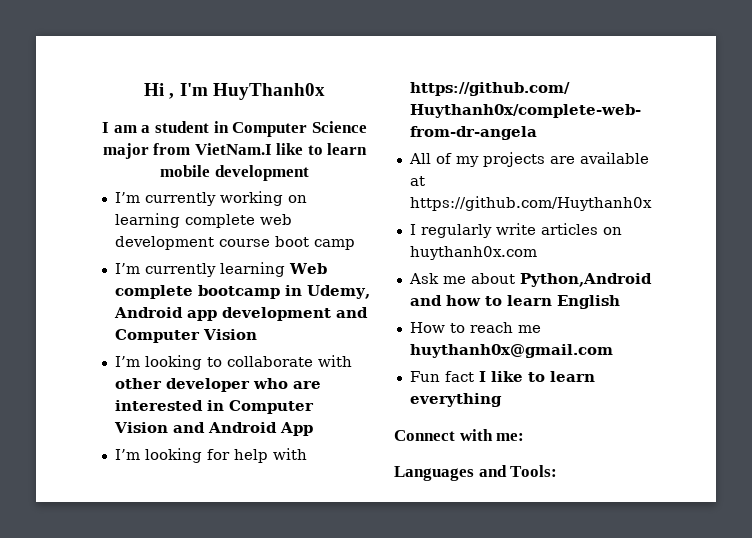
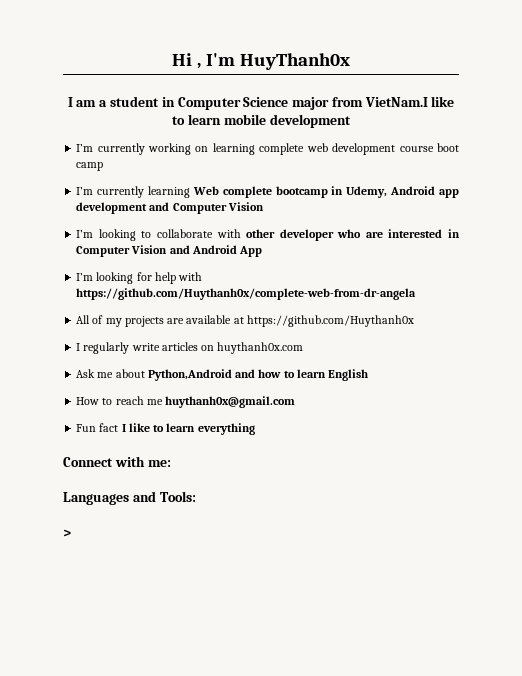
+ >

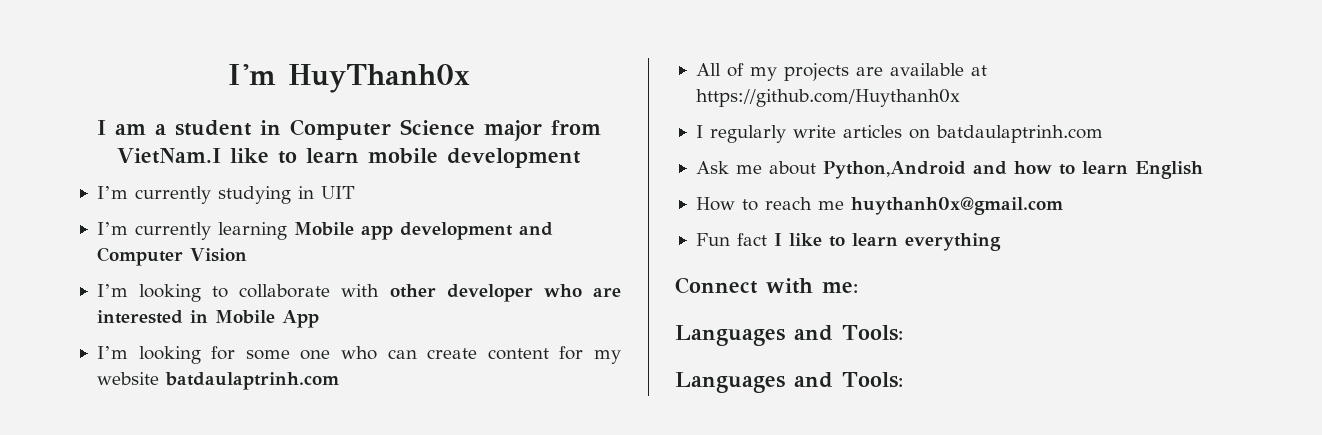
- Hi , I'm HuyThanh0x
+ I'm HuyThanh0x
- I’m currently working on learning complete web development course boot camp
- I’m currently learning Web complete bootcamp in Udemy, Android app development and Computer Vision
+ I’m currently studying in UIT
+ I’m currently learning Mobile app development and Computer Vision
- I’m looking to collaborate with other developer who are interested in Computer Vision and Android App
+ I’m looking to collaborate with other developer who are interested in Mobile App
- I’m looking for help with https://github.com/Huythanh0x/complete-web-from-dr-angela
+ I’m looking for some one who can create content for my website batdaulaptrinh.com
- I regularly write articles on huythanh0x.com
+ I regularly write articles on batdaulaptrinh.com
  Connect with me:
  Languages and Tools:
- >
+ Languages and Tools:

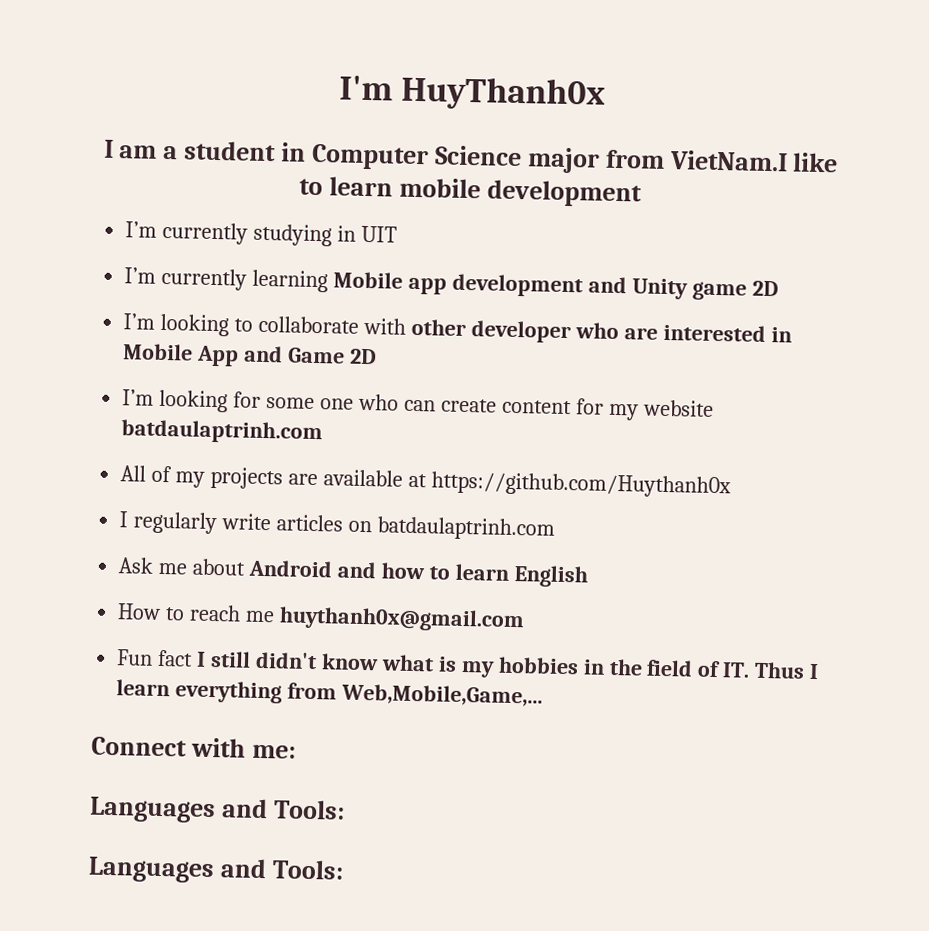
- I’m currently learning Mobile app development and Computer Vision
+ I’m currently learning Mobile app development and Unity game 2D
- I’m looking to collaborate with other developer who are interested in Mobile App
+ I’m looking to collaborate with other developer who are interested in Mobile App and Game 2D
- Ask me about Python,Android and how to learn English
+ Ask me about Android and how to learn English
- Fun fact I like to learn everything
+ Fun fact I still didn't know what is my hobbies in the field of IT. Thus I learn everything from Web,Mobile,Game,...

